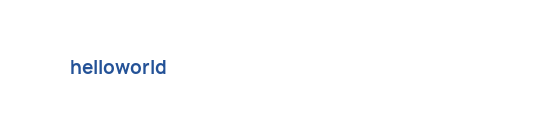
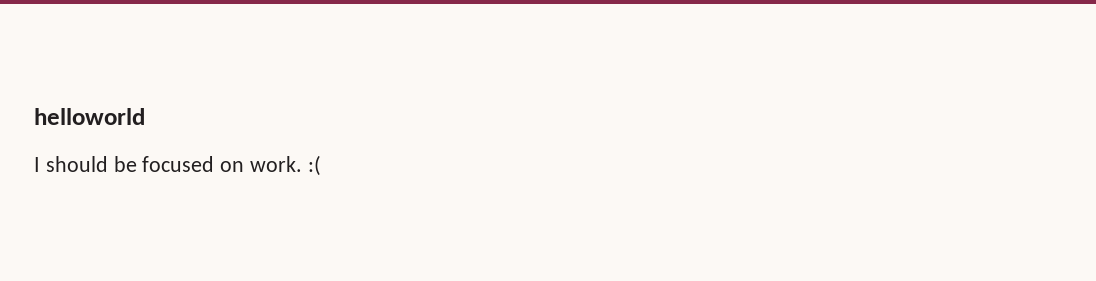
+ I should be focused on work. :(

